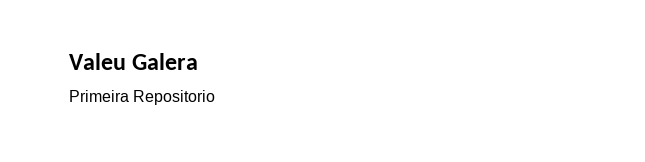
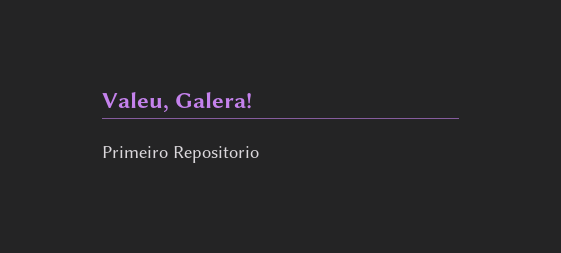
- Valeu Galera
- Primeira Repositorio
+ Valeu, Galera!
+ Primeiro Repositorio

